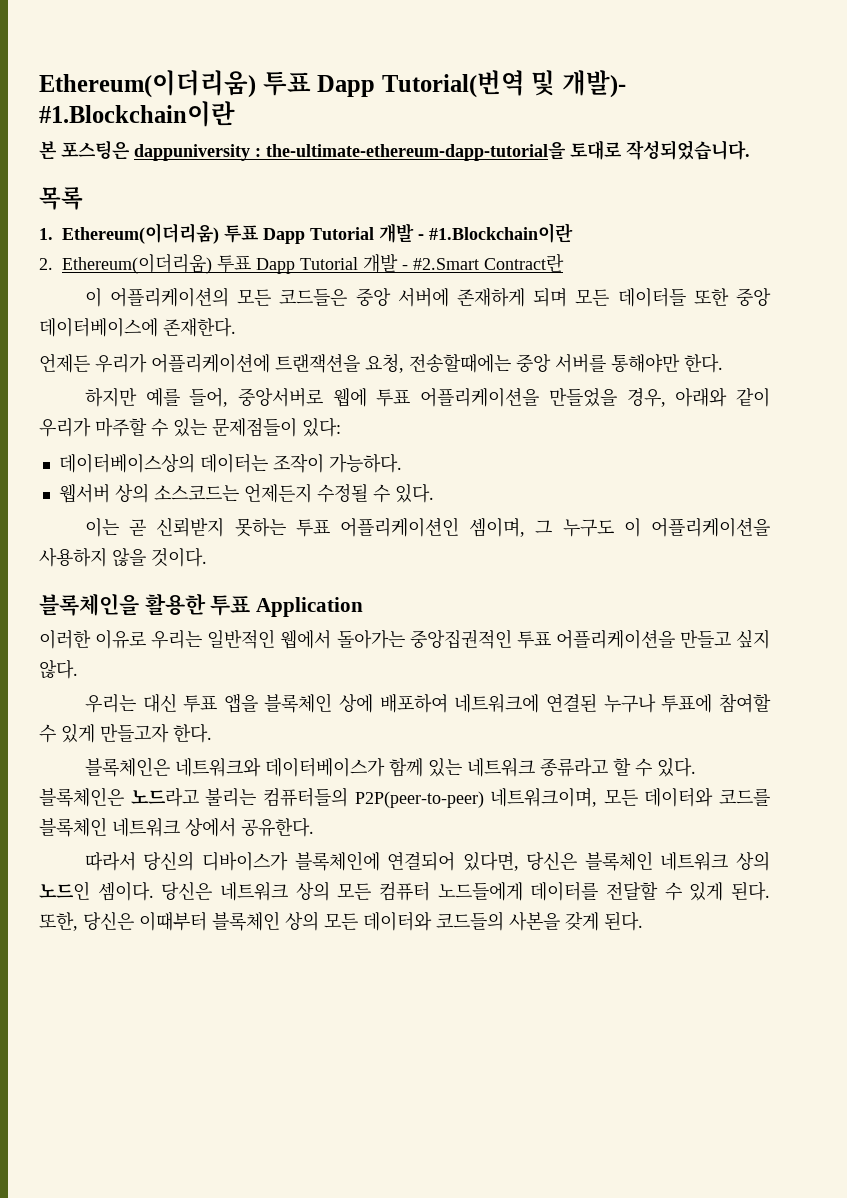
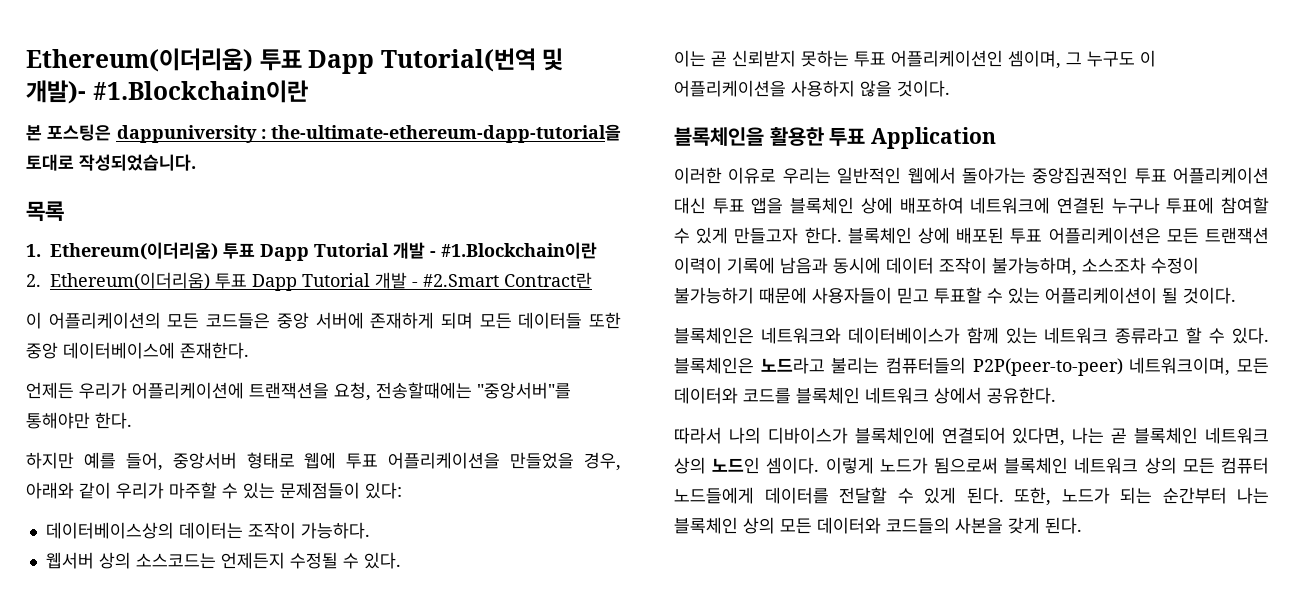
- 언제든 우리가 어플리케이션에 트랜잭션을 요청, 전송할때에는 중앙 서버를 통해야만 한다.
+ 언제든 우리가 어플리케이션에 트랜잭션을 요청, 전송할때에는 "중앙서버"를 통해야만 한다.
- 하지만 예를 들어, 중앙서버로 웹에 투표 어플리케이션을 만들었을 경우, 아래와 같이 우리가 마주할 수 있는 문제점들이 있다:
+ 하지만 예를 들어, 중앙서버 형태로 웹에 투표 어플리케이션을 만들었을 경우, 아래와 같이 우리가 마주할 수 있는 문제점들이 있다:
- 이러한 이유로 우리는 일반적인 웹에서 돌아가는 중앙집권적인 투표 어플리케이션을 만들고 싶지 않다.
- 우리는 대신 투표 앱을 블록체인 상에 배포하여 네트워크에 연결된 누구나 투표에 참여할 수 있게 만들고자 한다.
+ 이러한 이유로 우리는 일반적인 웹에서 돌아가는 중앙집권적인 투표 어플리케이션 대신 투표 앱을 블록체인 상에 배포하여 네트워크에 연결된 누구나 투표에 참여할 수 있게 만들고자 한다. 블록체인 상에 배포된 투표 어플리케이션은 모든 트랜잭션 이력이 기록에 남음과 동시에 데이터 조작이 불가능하며, 소스조차 수정이 불가능하기 때문에 사용자들이 믿고 투표할 수 있는 어플리케이션이 될 것이다.
- 따라서 당신의 디바이스가 블록체인에 연결되어 있다면, 당신은 블록체인 네트워크 상의 노드인 셈이다.
+ 따라서 나의 디바이스가 블록체인에 연결되어 있다면, 나는 곧 블록체인 네트워크 상의 노드인 셈이다.
- 당신은 네트워크 상의 모든 컴퓨터 노드들에게 데이터를 전달할 수 있게 된다.
+ 이렇게 노드가 됨으로써 블록체인 네트워크 상의 모든 컴퓨터 노드들에게 데이터를 전달할 수 있게 된다.
- 또한, 당신은 이때부터 블록체인 상의 모든 데이터와 코드들의 사본을 갖게 된다.
+ 또한, 노드가 되는 순간부터 나는 블록체인 상의 모든 데이터와 코드들의 사본을 갖게 된다.

